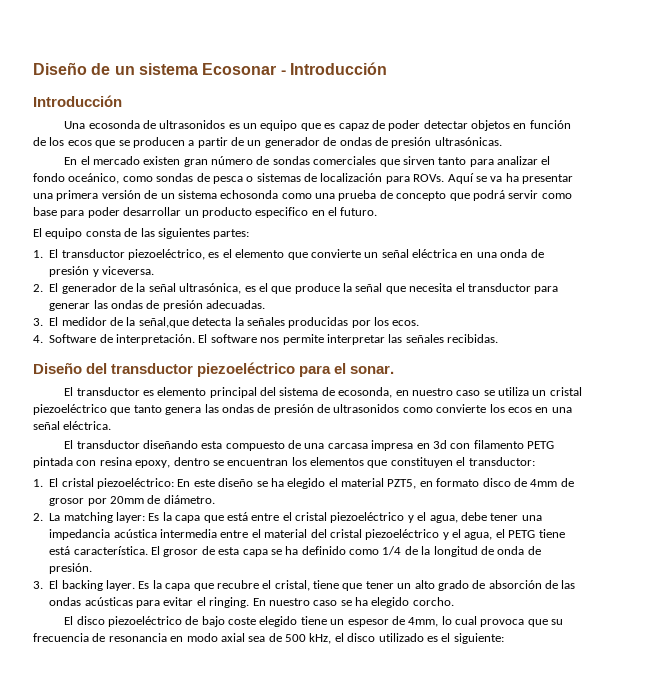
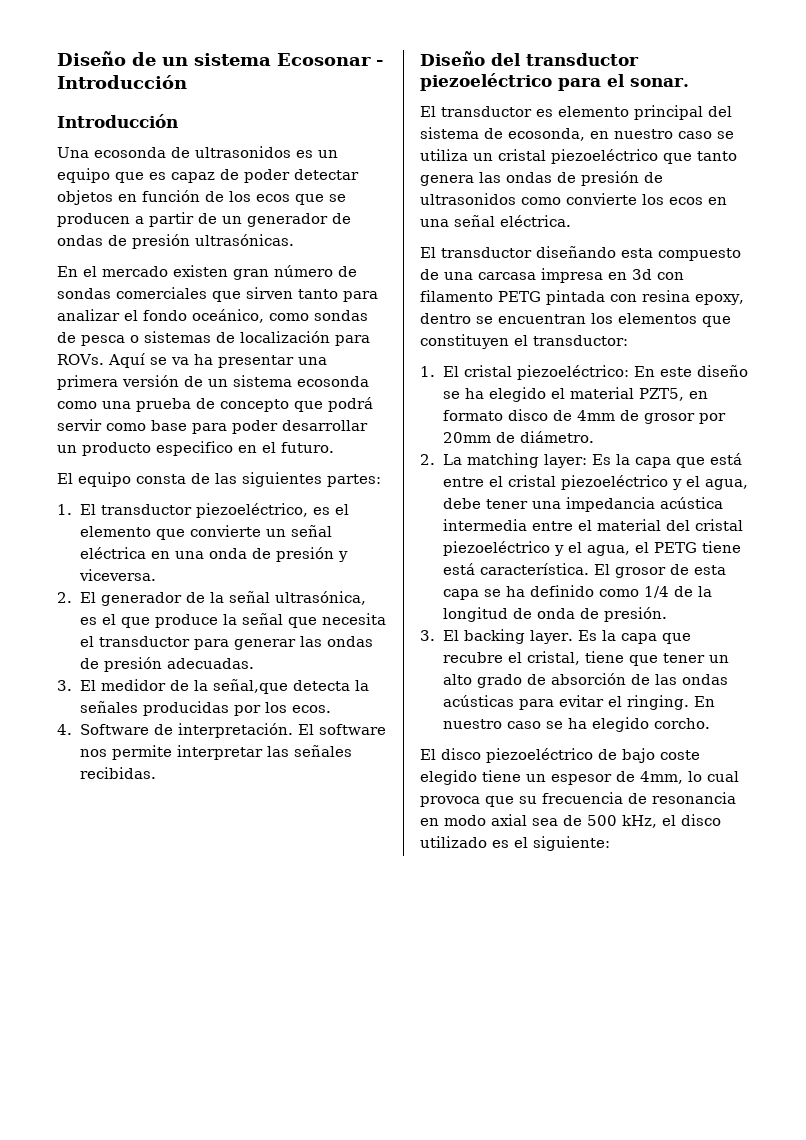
- Aquí se va ha presentar una primera versión de un sistema echosonda como una prueba de concepto que podrá servir como base para poder desarrollar un producto especifico en el futuro.
+ Aquí se va ha presentar una primera versión de un sistema ecosonda como una prueba de concepto que podrá servir como base para poder desarrollar un producto especifico en el futuro.

